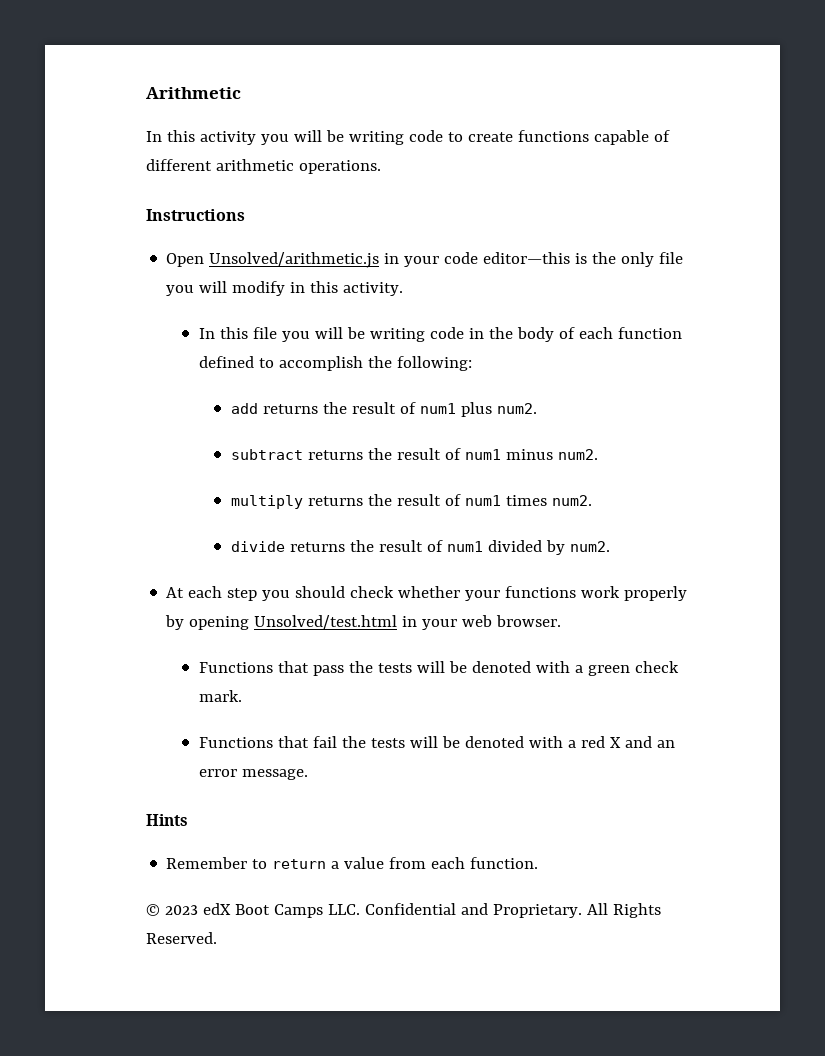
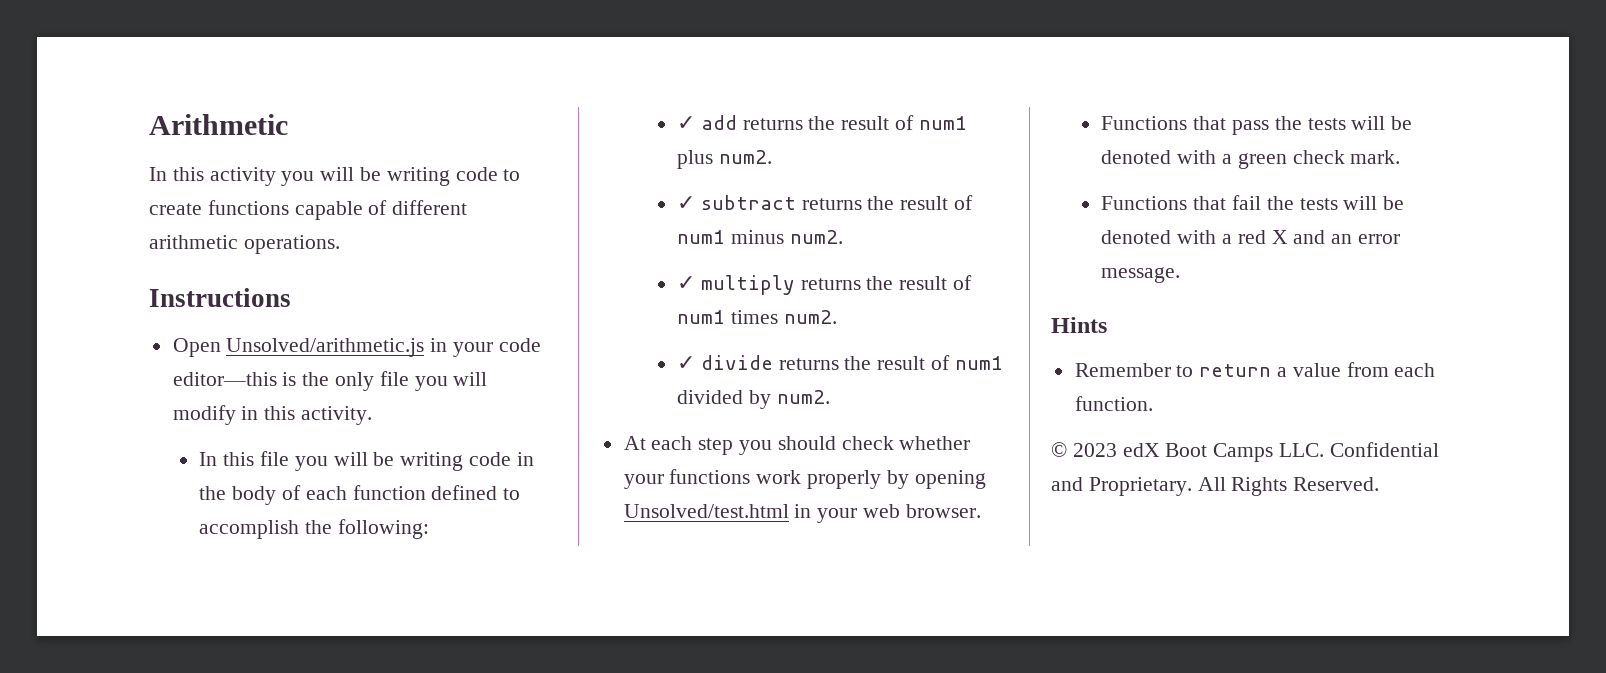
- add returns the result of num1 plus num2.
+ ✓ add returns the result of num1 plus num2.
- subtract returns the result of num1 minus num2.
+ ✓ subtract returns the result of num1 minus num2.
- multiply returns the result of num1 times num2.
+ ✓ multiply returns the result of num1 times num2.
- divide returns the result of num1 divided by num2.
+ ✓ divide returns the result of num1 divided by num2.

